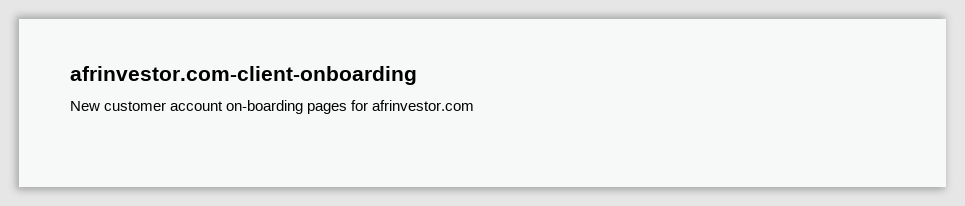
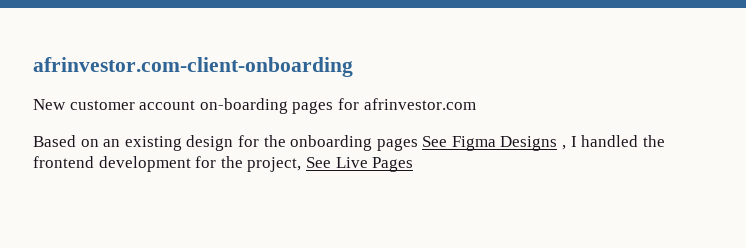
+ Based on an existing design for the onboarding pages See Figma Designs , I handled the frontend development for the project, See Live Pages

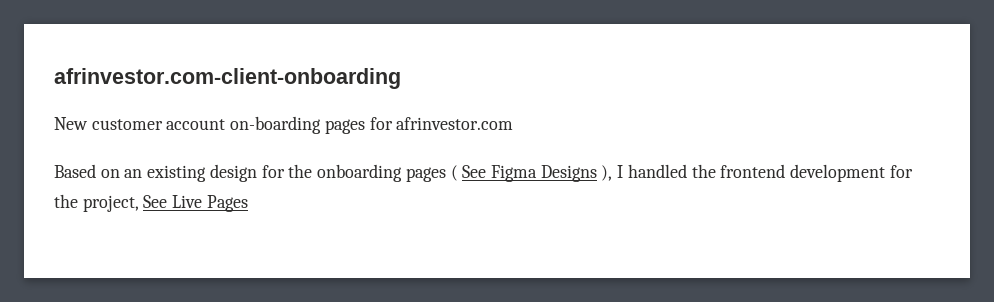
- Based on an existing design for the onboarding pages See Figma Designs , I handled the frontend development for the project, See Live Pages
+ Based on an existing design for the onboarding pages ( See Figma Designs ), I handled the frontend development for the project, See Live Pages

